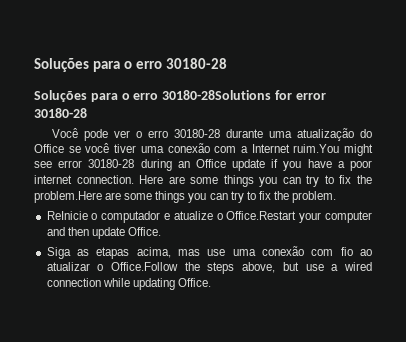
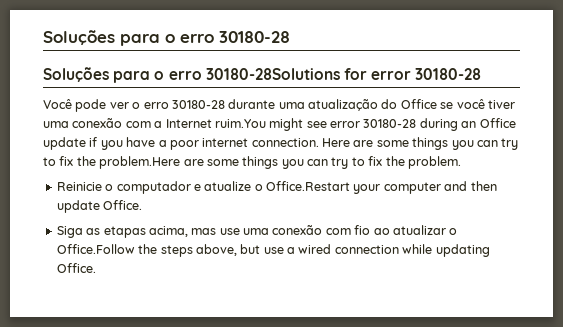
- ReInicie o computador e atualize o Office.Restart your computer and then update Office.
+ Reinicie o computador e atualize o Office.Restart your computer and then update Office.

